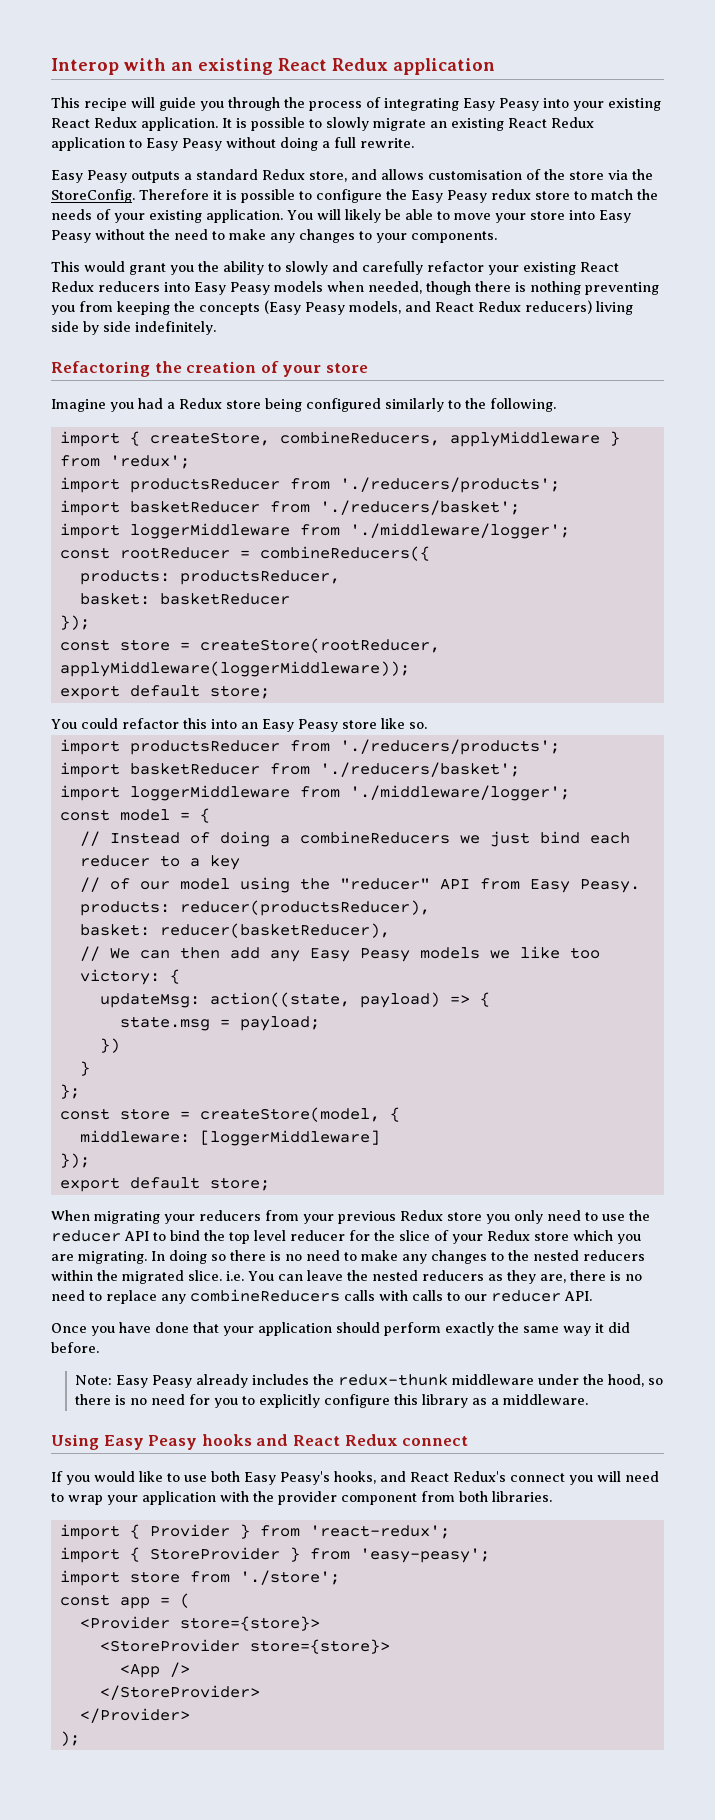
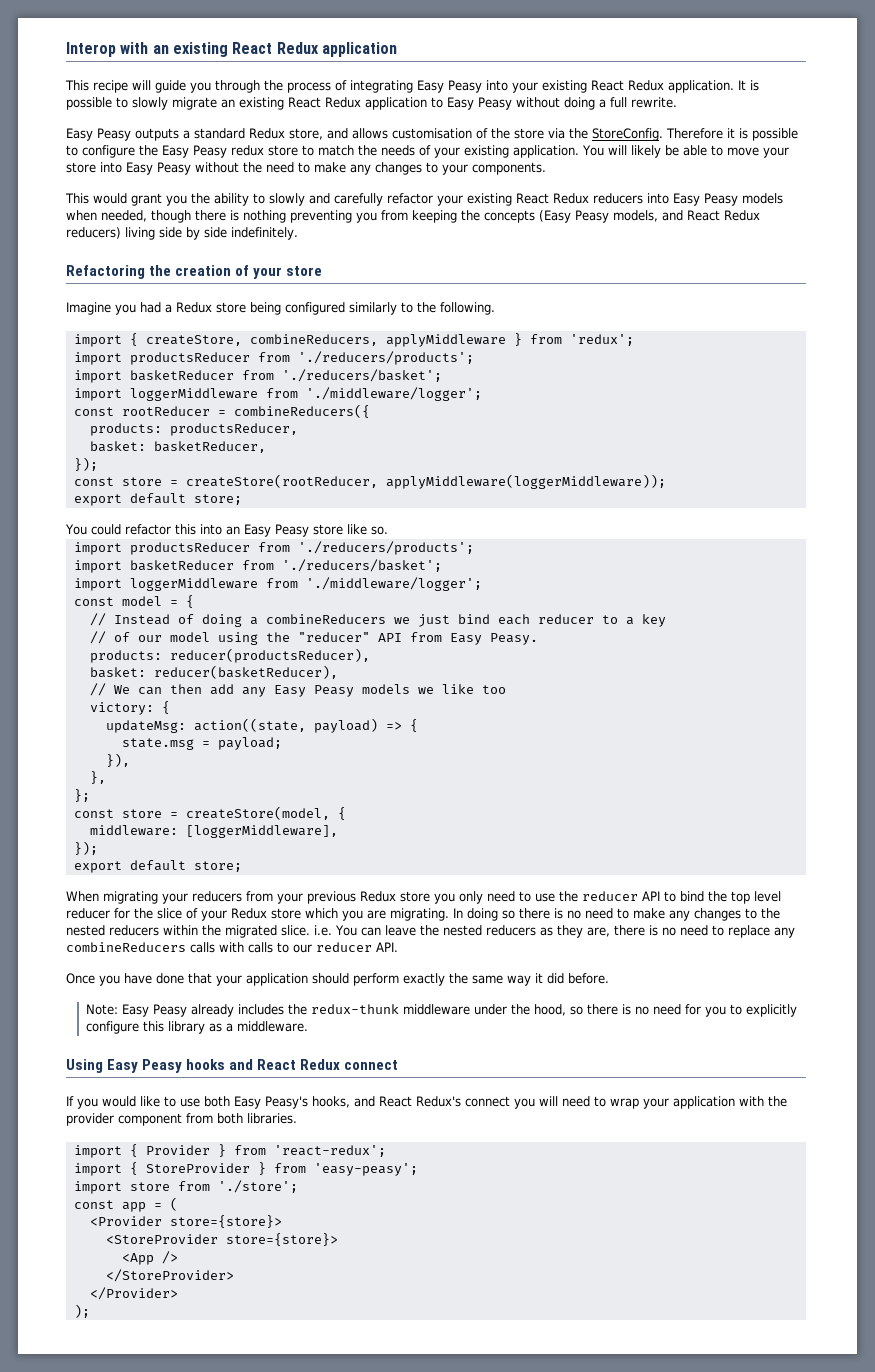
- basket: basketReducer
+ basket: basketReducer,
- })
- }
+ }),
+ },
- middleware: [loggerMiddleware]
+ middleware: [loggerMiddleware],

